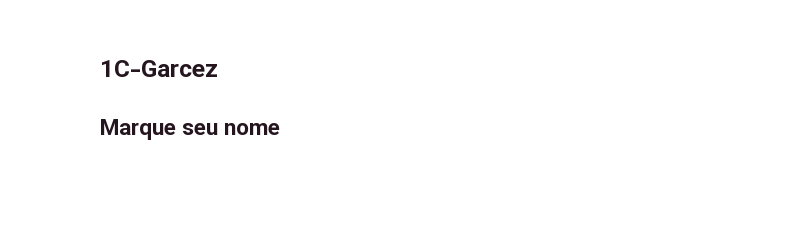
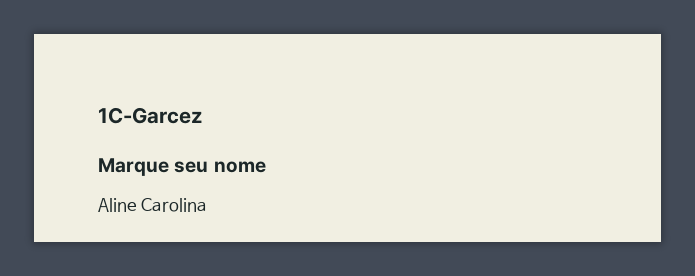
+ Aline Carolina

